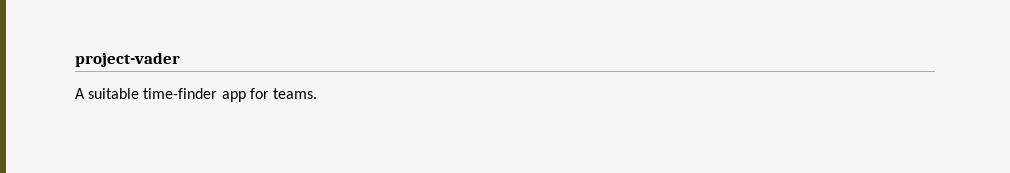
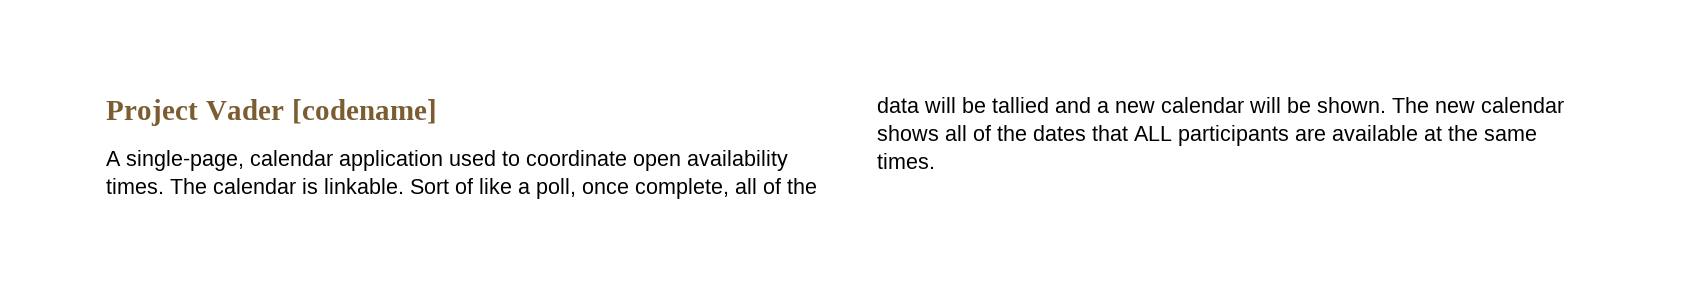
- project-vader
- A suitable time-finder app for teams.
+ Project Vader [codename]
+ A single-page, calendar application used to coordinate open availability times. The calendar is linkable. Sort of like a poll, once complete, all of the data will be tallied and a new calendar will be shown. The new calendar shows all of the dates that ALL participants are available at the same times.

